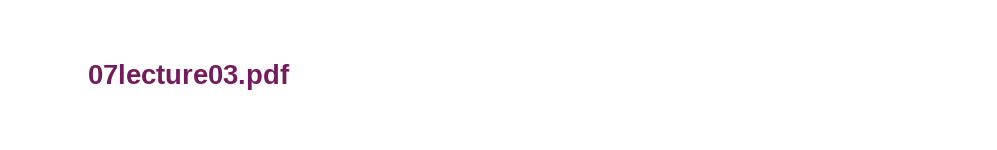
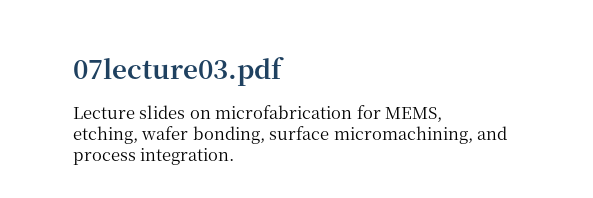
+ Lecture slides on microfabrication for MEMS, etching, wafer bonding, surface micromachining, and process integration.

